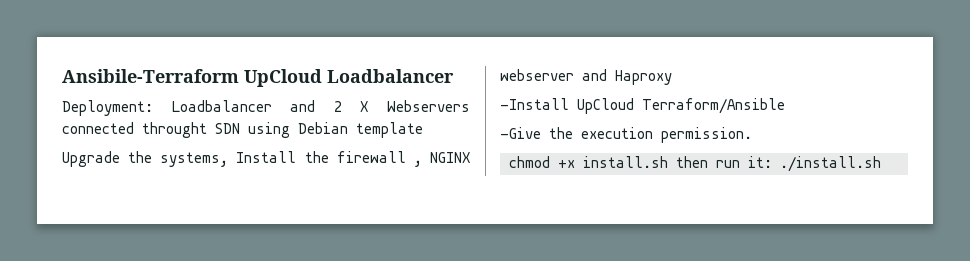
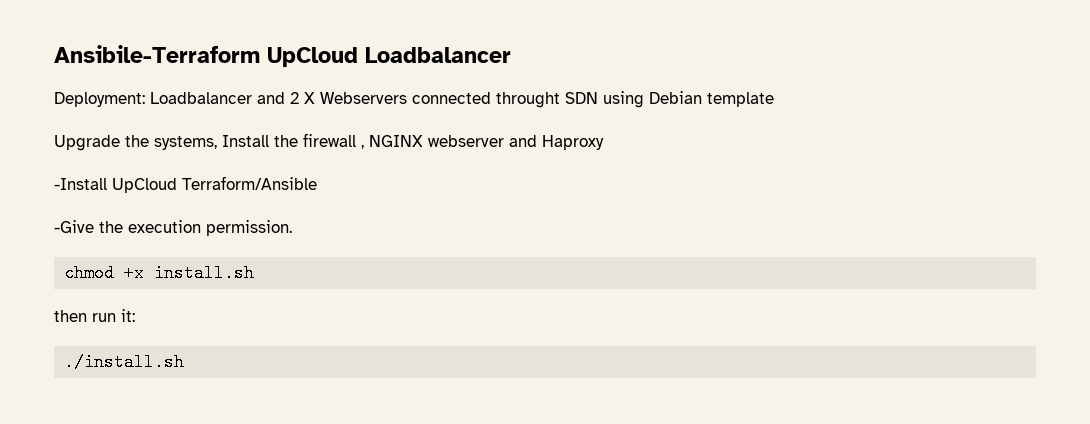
- chmod +x install.sh then run it: ./install.sh
+ chmod +x install.sh
+ then run it:
+ ./install.sh

